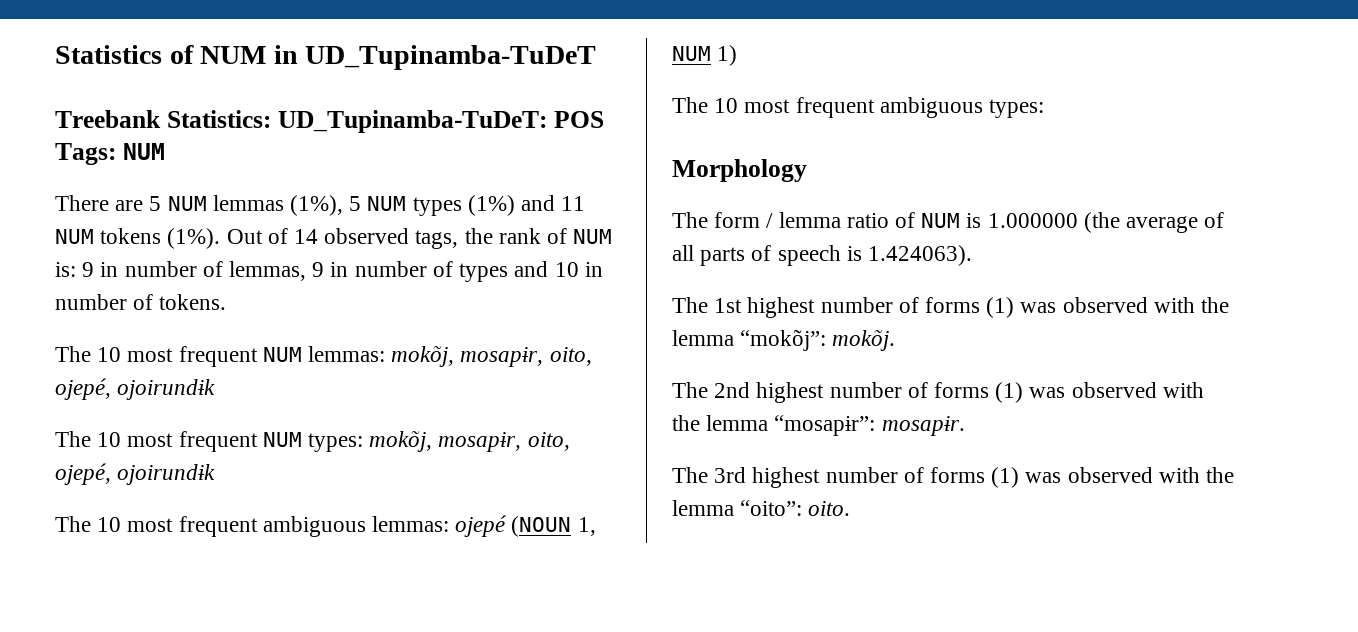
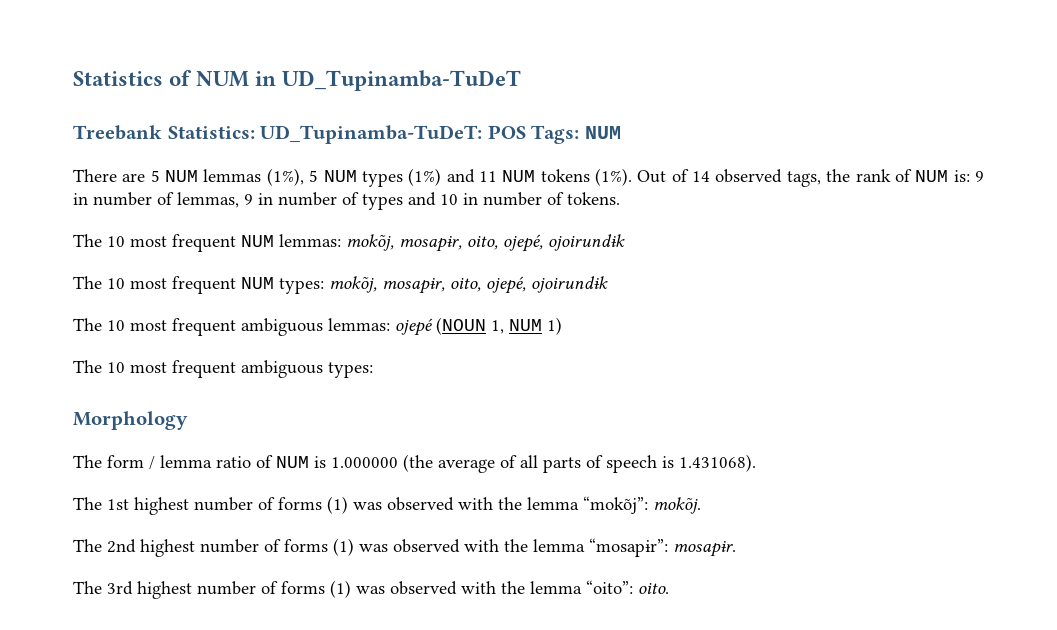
- The form / lemma ratio of NUM is 1.000000 (the average of all parts of speech is 1.424063).
+ The form / lemma ratio of NUM is 1.000000 (the average of all parts of speech is 1.431068).

